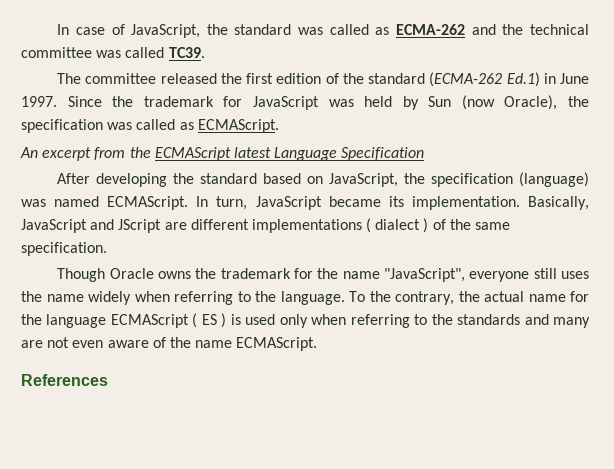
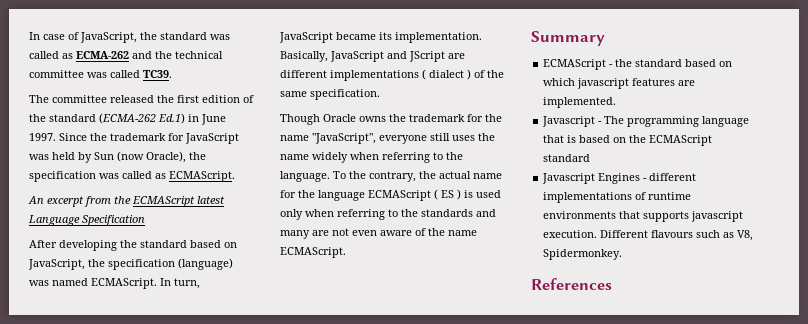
+ Summary
+ ECMAScript - the standard based on which javascript features are implemented.
+ Javascript - The programming language that is based on the ECMAScript standard
+ Javascript Engines - different implementations of runtime environments that supports javascript execution. Different flavours such as V8, Spidermonkey.

